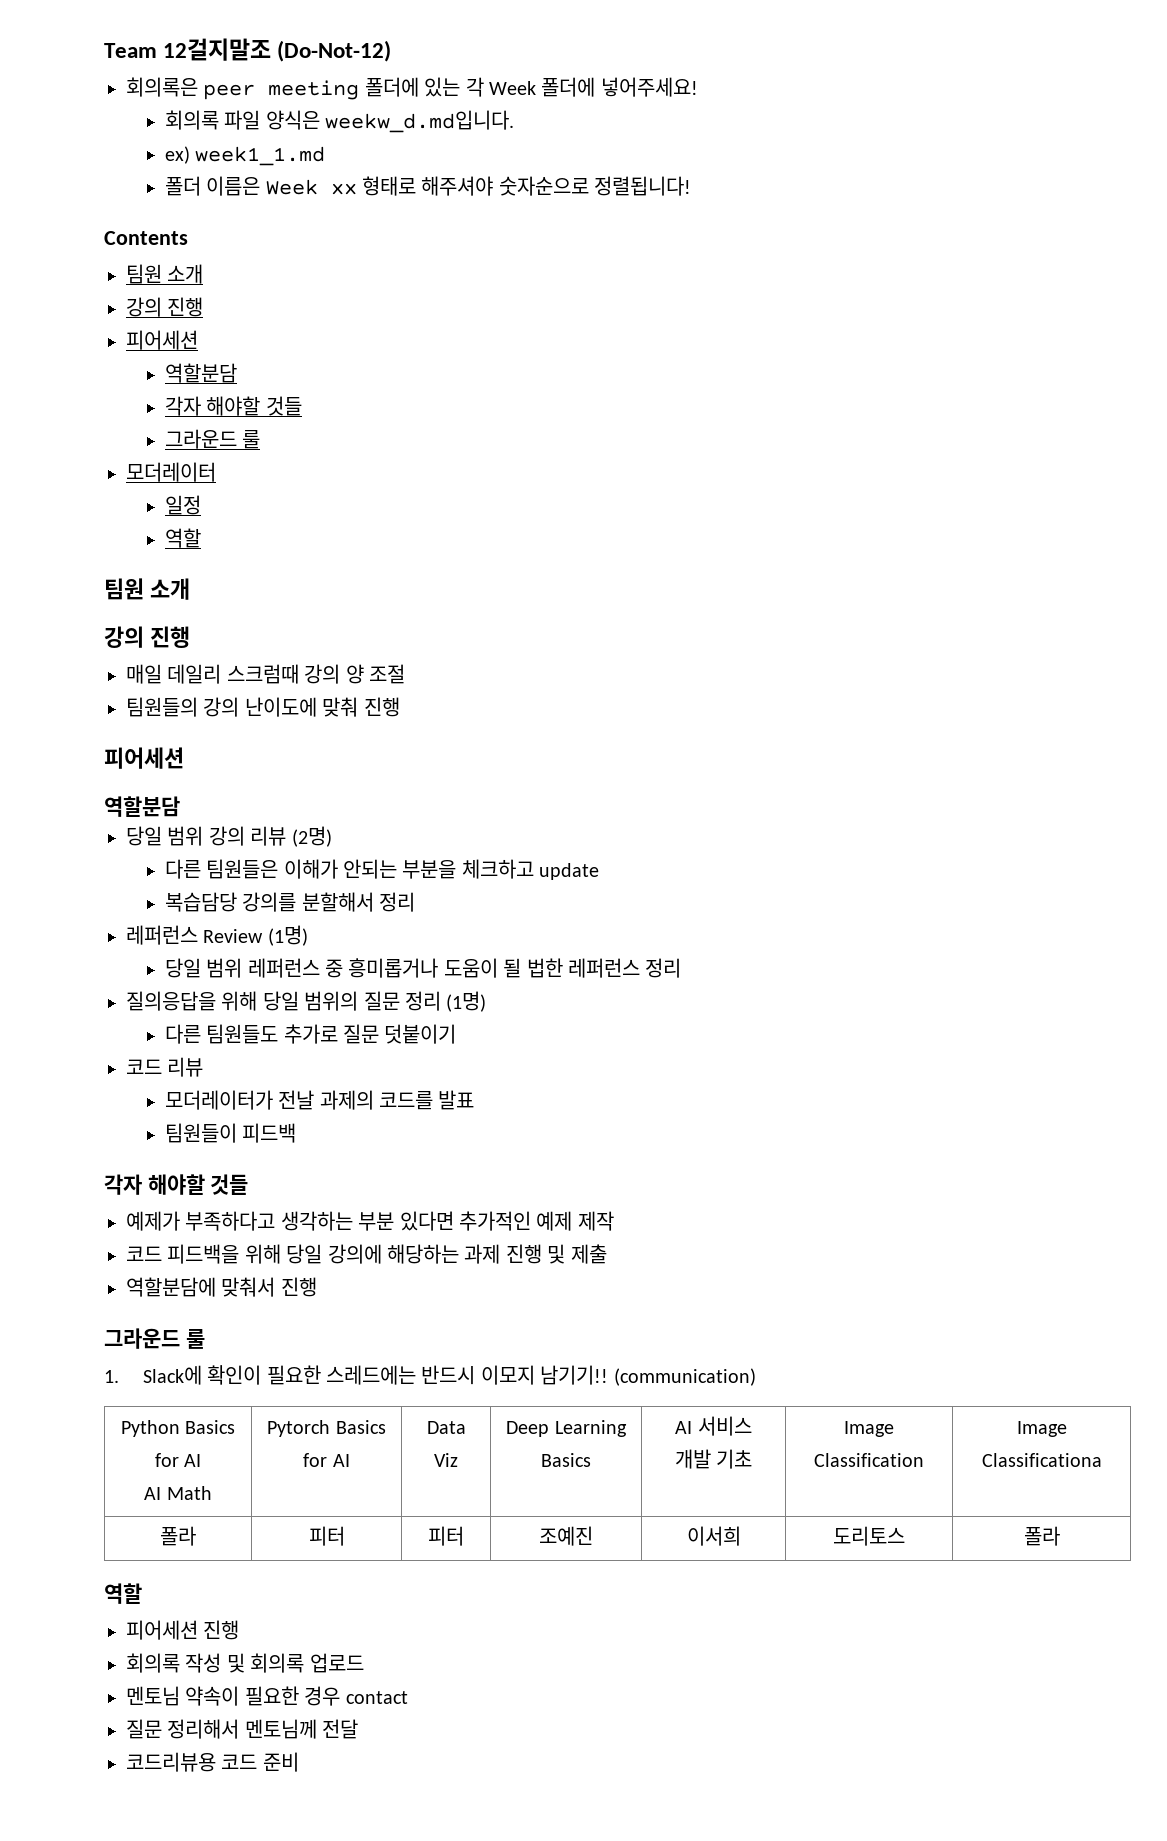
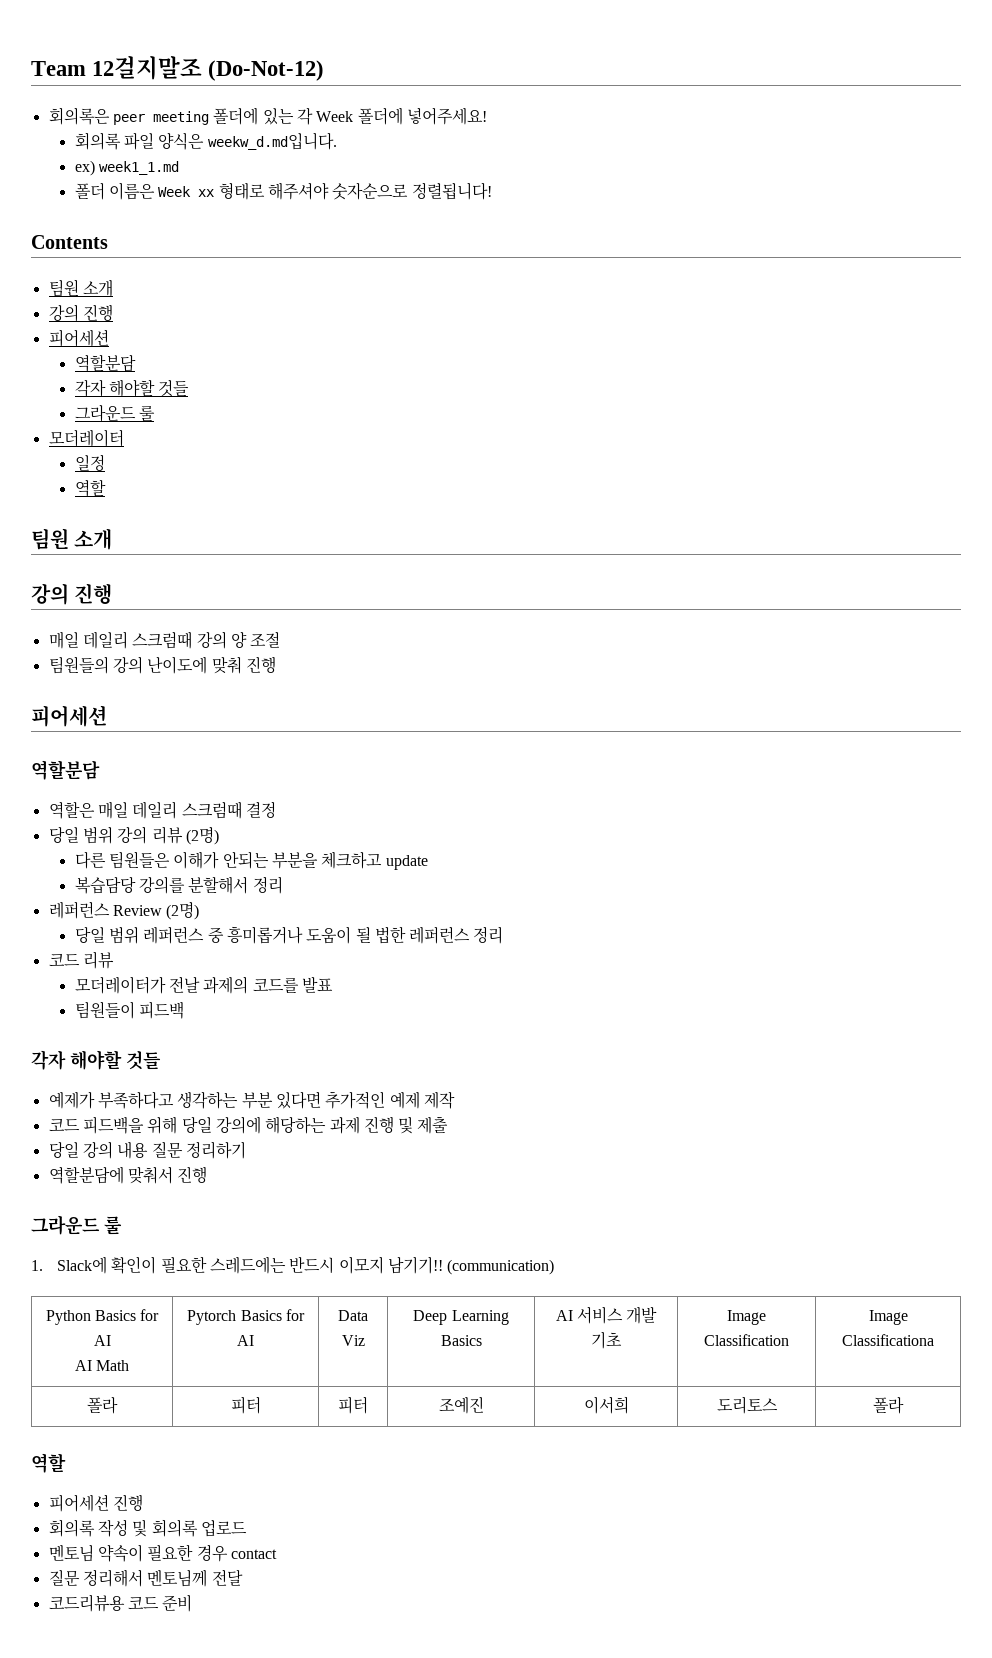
+ 역할은 매일 데일리 스크럼때 결정
- 레퍼런스 Review (1명)
+ 레퍼런스 Review (2명)
- 질의응답을 위해 당일 범위의 질문 정리 (1명)
- 다른 팀원들도 추가로 질문 덧붙이기
+ 당일 강의 내용 질문 정리하기

